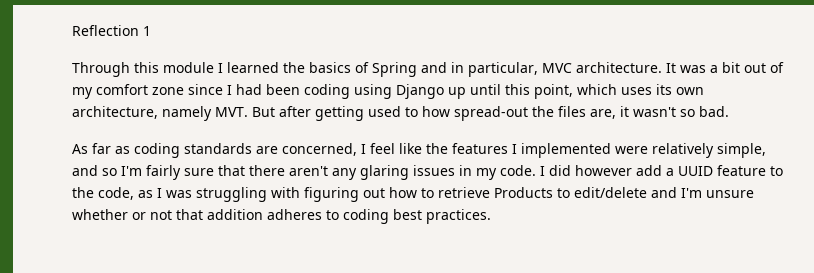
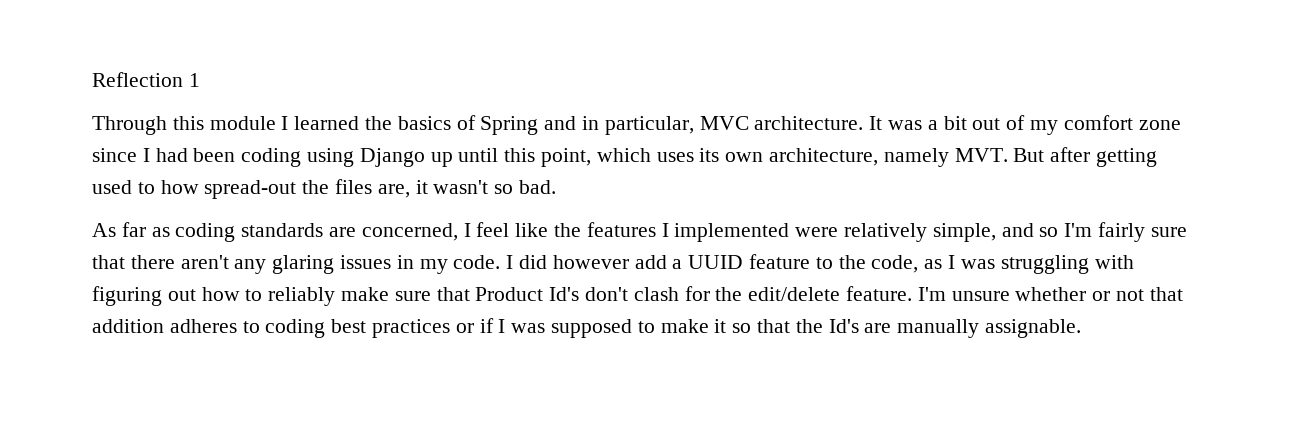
- I did however add a UUID feature to the code, as I was struggling with figuring out how to retrieve Products to edit/delete and I'm unsure whether or not that addition adheres to coding best practices.
+ I did however add a UUID feature to the code, as I was struggling with figuring out how to reliably make sure that Product Id's don't clash for the edit/delete feature. I'm unsure whether or not that addition adheres to coding best practices or if I was supposed to make it so that the Id's are manually assignable.

